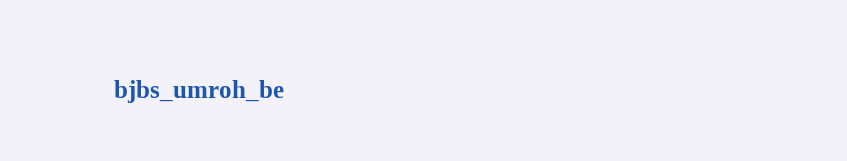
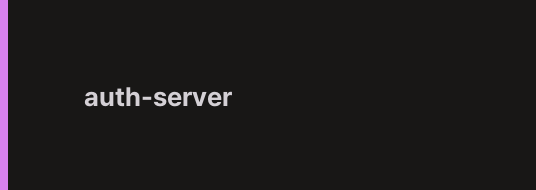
- bjbs_umroh_be
+ auth-server

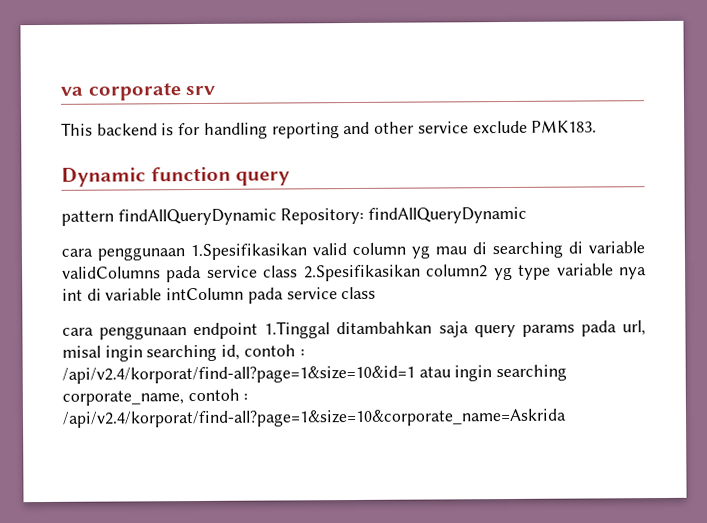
- auth-server
+ va corporate srv
+ This backend is for handling reporting and other service exclude PMK183.
+ Dynamic function query
+ pattern findAllQueryDynamic Repository: findAllQueryDynamic
+ cara penggunaan 1.Spesifikasikan valid column yg mau di searching di variable validColumns pada service class 2.Spesifikasikan column2 yg type variable nya int di variable intColumn pada service class
+ cara penggunaan endpoint 1.Tinggal ditambahkan saja query params pada url, misal ingin searching id, contoh : /api/v2.4/korporat/find-all?page=1&size=10&id=1 atau ingin searching corporate_name, contoh : /api/v2.4/korporat/find-all?page=1&size=10&corporate_name=Askrida

